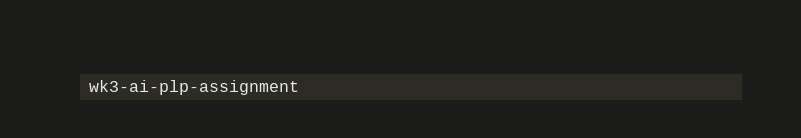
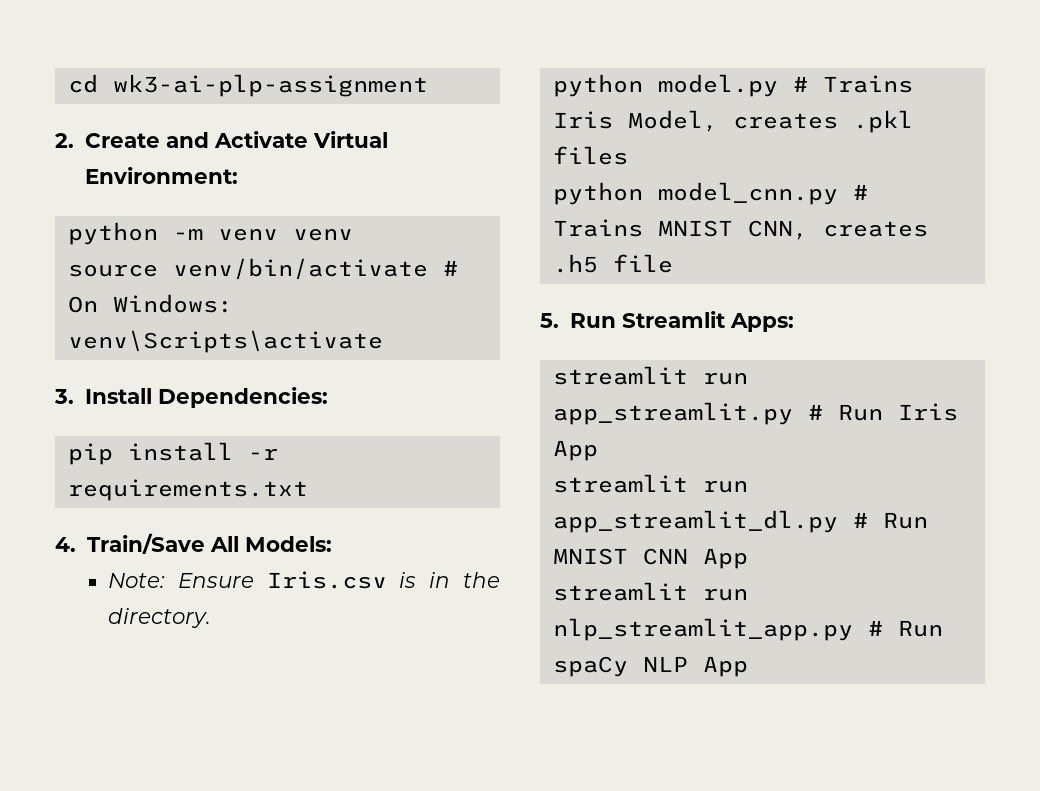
- wk3-ai-plp-assignment
+ cd wk3-ai-plp-assignment
+ 2. Create and Activate Virtual Environment:
+ python -m venv venv
+ source venv/bin/activate # On Windows: venv\Scripts\activate
+ 3. Install Dependencies:
+ pip install -r requirements.txt
+ 4. Train/Save All Models:
+ Note: Ensure Iris.csv is in the directory.
+ python model.py # Trains Iris Model, creates .pkl files
+ python model_cnn.py # Trains MNIST CNN, creates .h5 file
+ 5. Run Streamlit Apps:
+ streamlit run app_streamlit.py # Run Iris App
+ streamlit run app_streamlit_dl.py # Run MNIST CNN App
+ streamlit run nlp_streamlit_app.py # Run spaCy NLP App

